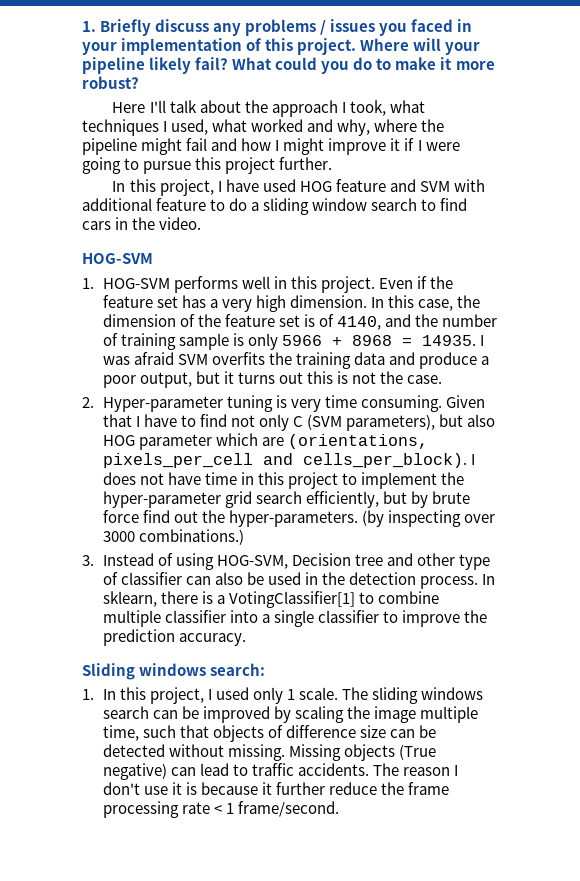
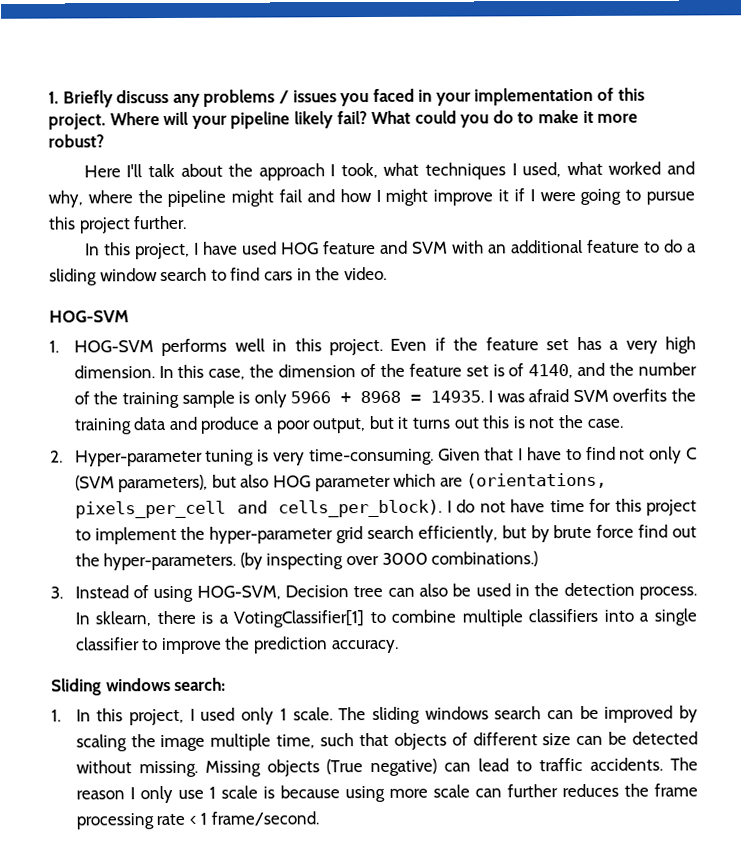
- In this project, I have used HOG feature and SVM with additional feature to do a sliding window search to find cars in the video.
+ In this project, I have used HOG feature and SVM with an additional feature to do a sliding window search to find cars in the video.
- In this case, the dimension of the feature set is of 4140, and the number of training sample is only 5966 + 8968 = 14935.
+ In this case, the dimension of the feature set is of 4140, and the number of the training sample is only 5966 + 8968 = 14935.
- 2. Hyper-parameter tuning is very time consuming.
+ 2. Hyper-parameter tuning is very time-consuming.
- I does not have time in this project to implement the hyper-parameter grid search efficiently, but by brute force find out the hyper-parameters.
+ I do not have time for this project to implement the hyper-parameter grid search efficiently, but by brute force find out the hyper-parameters.
- 3. Instead of using HOG-SVM, Decision tree and other type of classifier can also be used in the detection process.
+ 3. Instead of using HOG-SVM, Decision tree can also be used in the detection process.
- In sklearn, there is a VotingClassifier[1] to combine multiple classifier into a single classifier to improve the prediction accuracy.
+ In sklearn, there is a VotingClassifier[1] to combine multiple classifiers into a single classifier to improve the prediction accuracy.
- The sliding windows search can be improved by scaling the image multiple time, such that objects of difference size can be detected without missing.
+ The sliding windows search can be improved by scaling the image multiple time, such that objects of different size can be detected without missing.
- The reason I don't use it is because it further reduce the frame processing rate < 1 frame/second.
+ The reason I only use 1 scale is because using more scale can further reduces the frame processing rate < 1 frame/second.

